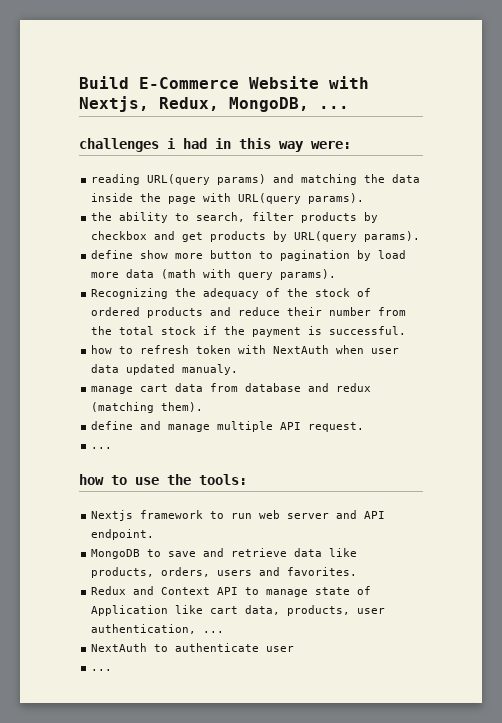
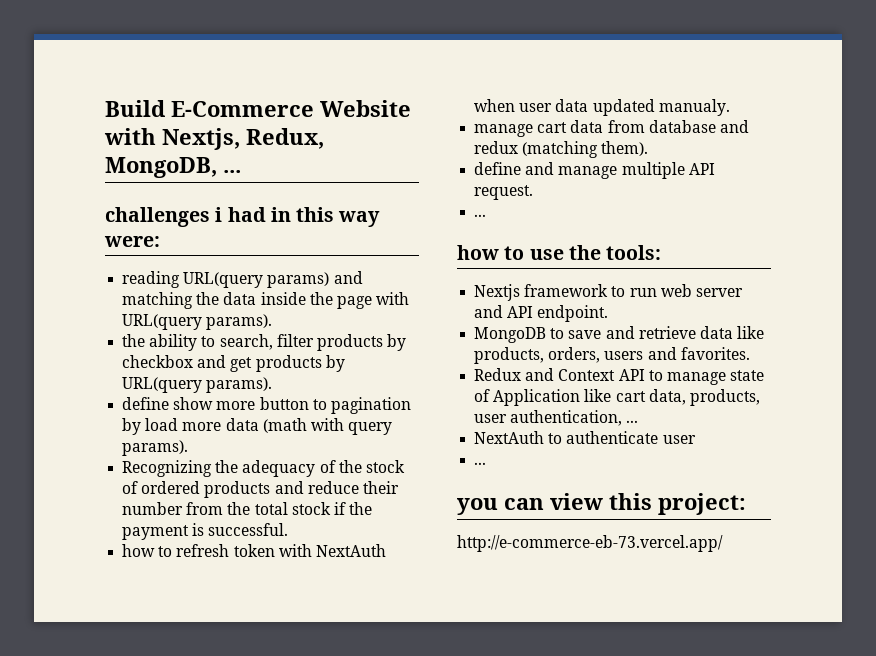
+ you can view this project:
+ http://e-commerce-eb-73.vercel.app/

